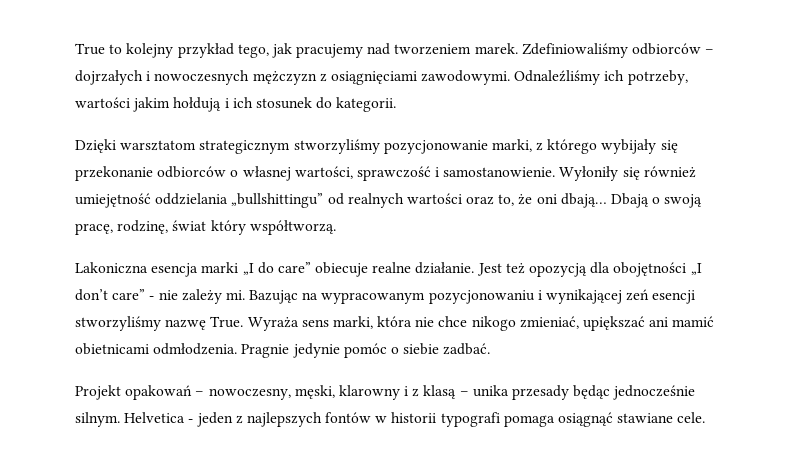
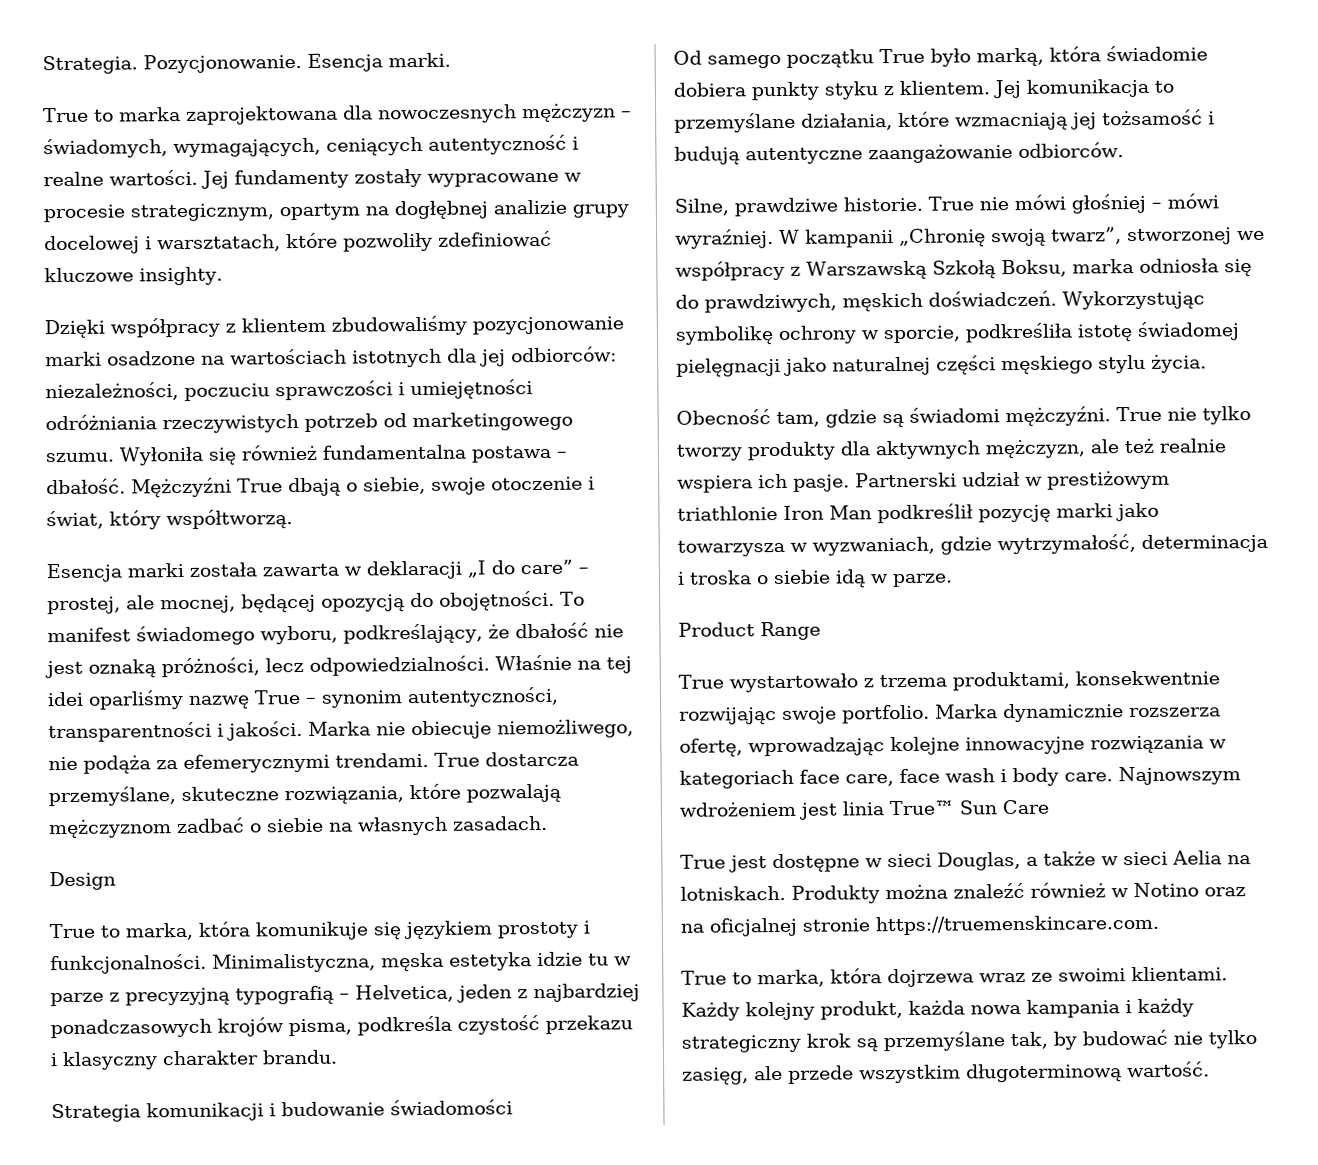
- True to kolejny przykład tego, jak pracujemy nad tworzeniem marek. Zdefiniowaliśmy odbiorców – dojrzałych i nowoczesnych mężczyzn z osiągnięciami zawodowymi. Odnaleźliśmy ich potrzeby, wartości jakim hołdują i ich stosunek do kategorii.
- Dzięki warsztatom strategicznym stworzyliśmy pozycjonowanie marki, z którego wybijały się przekonanie odbiorców o własnej wartości, sprawczość i samostanowienie. Wyłoniły się również umiejętność oddzielania „bullshittingu” od realnych wartości oraz to, że oni dbają… Dbają o swoją pracę, rodzinę, świat który współtworzą.
- Lakoniczna esencja marki „I do care” obiecuje realne działanie. Jest też opozycją dla obojętności „I don’t care” - nie zależy mi. Bazując na wypracowanym pozycjonowaniu i wynikającej zeń esencji stworzyliśmy nazwę True. Wyraża sens marki, która nie chce nikogo zmieniać, upiększać ani mamić obietnicami odmłodzenia. Pragnie jedynie pomóc o siebie zadbać.
- Projekt opakowań – nowoczesny, męski, klarowny i z klasą – unika przesady będąc jednocześnie silnym. Helvetica - jeden z najlepszych fontów w historii typografi pomaga osiągnąć stawiane cele.
+ Strategia. Pozycjonowanie. Esencja marki.
+ True to marka zaprojektowana dla nowoczesnych mężczyzn – świadomych, wymagających, ceniących autentyczność i realne wartości. Jej fundamenty zostały wypracowane w procesie strategicznym, opartym na dogłębnej analizie grupy docelowej i warsztatach, które pozwoliły zdefiniować kluczowe insighty.
+ Dzięki współpracy z klientem zbudowaliśmy pozycjonowanie marki osadzone na wartościach istotnych dla jej odbiorców: niezależności, poczuciu sprawczości i umiejętności odróżniania rzeczywistych potrzeb od marketingowego szumu. Wyłoniła się również fundamentalna postawa – dbałość. Mężczyźni True dbają o siebie, swoje otoczenie i świat, który współtworzą.
+ Esencja marki została zawarta w deklaracji „I do care” – prostej, ale mocnej, będącej opozycją do obojętności. To manifest świadomego wyboru, podkreślający, że dbałość nie jest oznaką próżności, lecz odpowiedzialności. Właśnie na tej idei oparliśmy nazwę True – synonim autentyczności, transparentności i jakości. Marka nie obiecuje niemożliwego, nie podąża za efemerycznymi trendami. True dostarcza przemyślane, skuteczne rozwiązania, które pozwalają mężczyznom zadbać o siebie na własnych zasadach.
+ Design
+ True to marka, która komunikuje się językiem prostoty i funkcjonalności. Minimalistyczna, męska estetyka idzie tu w parze z precyzyjną typografią – Helvetica, jeden z najbardziej ponadczasowych krojów pisma, podkreśla czystość przekazu i klasyczny charakter brandu.
+ Strategia komunikacji i budowanie świadomości
+ Od samego początku True było marką, która świadomie dobiera punkty styku z klientem. Jej komunikacja to przemyślane działania, które wzmacniają jej tożsamość i budują autentyczne zaangażowanie odbiorców.
+ Silne, prawdziwe historie. True nie mówi głośniej – mówi wyraźniej. W kampanii „Chronię swoją twarz”, stworzonej we współpracy z Warszawską Szkołą Boksu, marka odniosła się do prawdziwych, męskich doświadczeń. Wykorzystując symbolikę ochrony w sporcie, podkreśliła istotę świadomej pielęgnacji jako naturalnej części męskiego stylu życia.
+ Obecność tam, gdzie są świadomi mężczyźni. True nie tylko tworzy produkty dla aktywnych mężczyzn, ale też realnie wspiera ich pasje. Partnerski udział w prestiżowym triathlonie Iron Man podkreślił pozycję marki jako towarzysza w wyzwaniach, gdzie wytrzymałość, determinacja i troska o siebie idą w parze.
+ Product Range
+ True wystartowało z trzema produktami, konsekwentnie rozwijając swoje portfolio. Marka dynamicznie rozszerza ofertę, wprowadzając kolejne innowacyjne rozwiązania w kategoriach face care, face wash i body care. Najnowszym wdrożeniem jest linia True™ Sun Care
+ True jest dostępne w sieci Douglas, a także w sieci Aelia na lotniskach. Produkty można znaleźć również w Notino oraz na oficjalnej stronie https://truemenskincare.com.
+ True to marka, która dojrzewa wraz ze swoimi klientami. Każdy kolejny produkt, każda nowa kampania i każdy strategiczny krok są przemyślane tak, by budować nie tylko zasięg, ale przede wszystkim długoterminową wartość.

